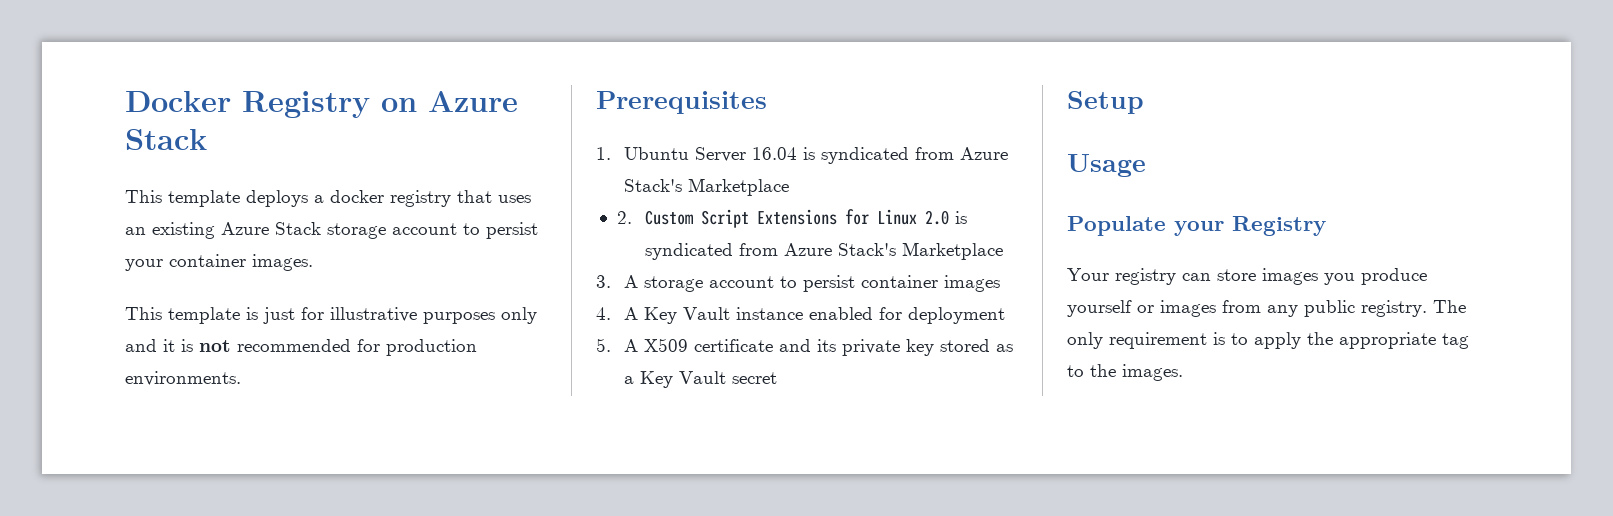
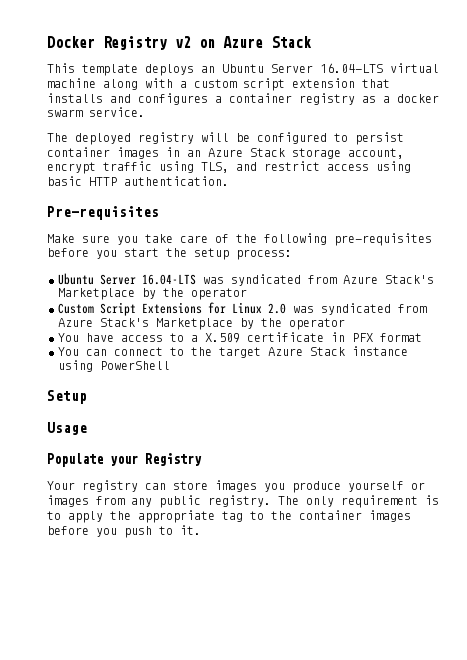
- Docker Registry on Azure Stack
+ Docker Registry v2 on Azure Stack
- This template deploys a docker registry that uses an existing Azure Stack storage account to persist your container images.
- This template is just for illustrative purposes only and it is not recommended for production environments.
- Prerequisites
- 1. Ubuntu Server 16.04 is syndicated from Azure Stack's Marketplace
- 2. Custom Script Extensions for Linux 2.0 is syndicated from Azure Stack's Marketplace
- 3. A storage account to persist container images
- 4. A Key Vault instance enabled for deployment
- 5. A X509 certificate and its private key stored as a Key Vault secret
+ This template deploys an Ubuntu Server 16.04-LTS virtual machine along with a custom script extension that installs and configures a container registry as a docker swarm service.
+ The deployed registry will be configured to persist container images in an Azure Stack storage account, encrypt traffic using TLS, and restrict access using basic HTTP authentication.
+ Pre-requisites
+ Make sure you take care of the following pre-requisites before you start the setup process:
+ Ubuntu Server 16.04-LTS was syndicated from Azure Stack's Marketplace by the operator
+ Custom Script Extensions for Linux 2.0 was syndicated from Azure Stack's Marketplace by the operator
+ You have access to a X.509 certificate in PFX format
+ You can connect to the target Azure Stack instance using PowerShell
- The only requirement is to apply the appropriate tag to the images.
+ The only requirement is to apply the appropriate tag to the container images before you push to it.

